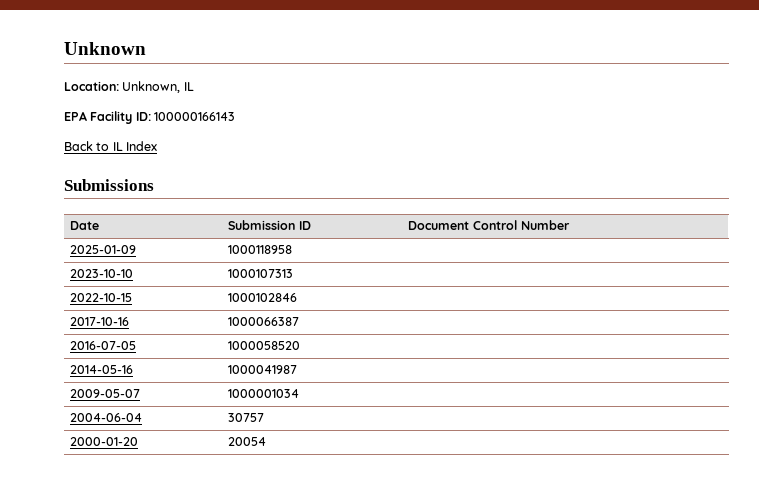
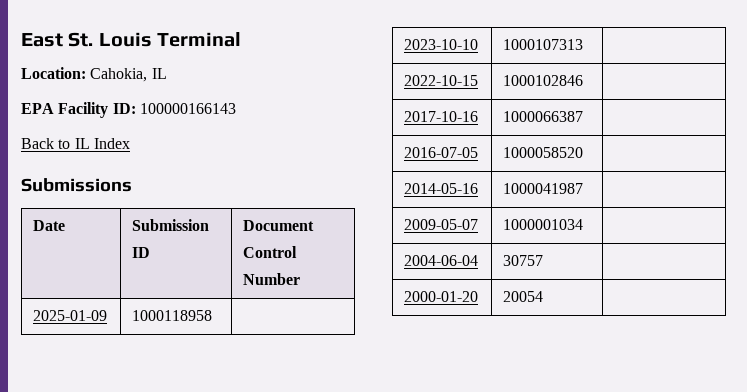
- Unknown
+ East St. Louis Terminal
- Location: Unknown, IL
+ Location: Cahokia, IL

